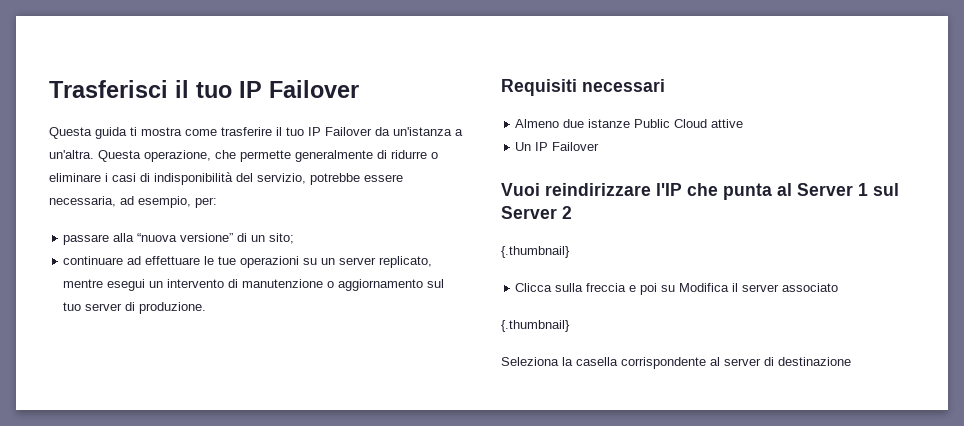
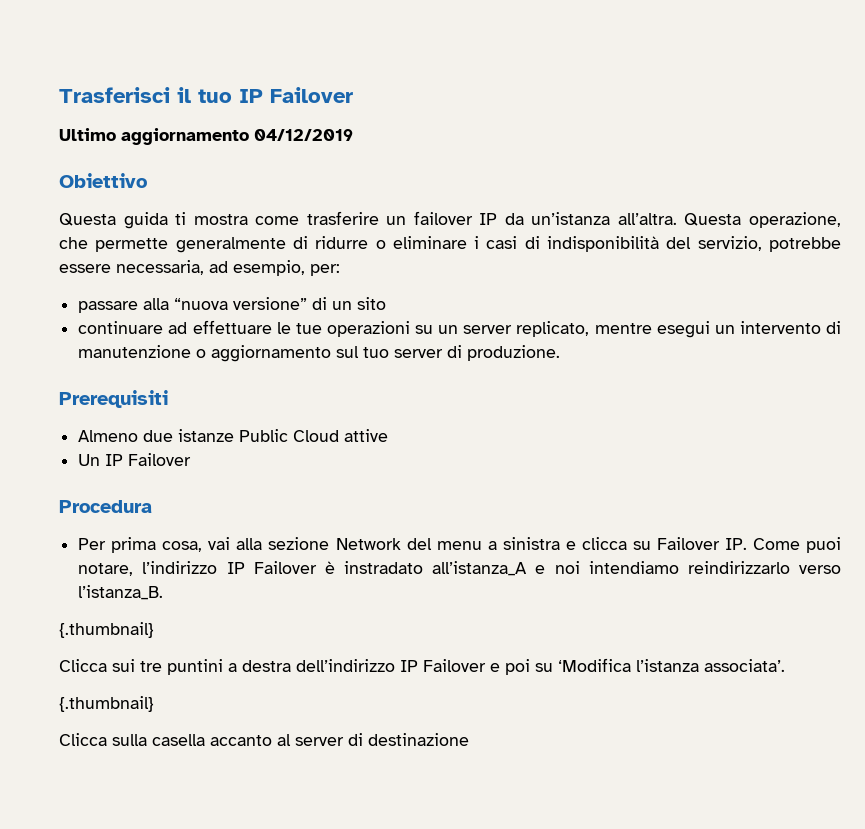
+ Ultimo aggiornamento 04/12/2019
+ Obiettivo
- Questa guida ti mostra come trasferire il tuo IP Failover da un'istanza a un'altra.
+ Questa guida ti mostra come trasferire un failover IP da un’istanza all’altra.
- passare alla “nuova versione” di un sito;
+ passare alla “nuova versione” di un sito
- Requisiti necessari
+ Prerequisiti
- Vuoi reindirizzare l'IP che punta al Server 1 sul Server 2
+ Procedura
+ Per prima cosa, vai alla sezione Network del menu a sinistra e clicca su Failover IP. Come puoi notare, l’indirizzo IP Failover è instradato all’istanza_A e noi intendiamo reindirizzarlo verso l’istanza_B.
  {.thumbnail}
- Clicca sulla freccia e poi su Modifica il server associato
+ Clicca sui tre puntini a destra dell’indirizzo IP Failover e poi su ‘Modifica l’istanza associata’.
  {.thumbnail}
- Seleziona la casella corrispondente al server di destinazione
+ Clicca sulla casella accanto al server di destinazione

